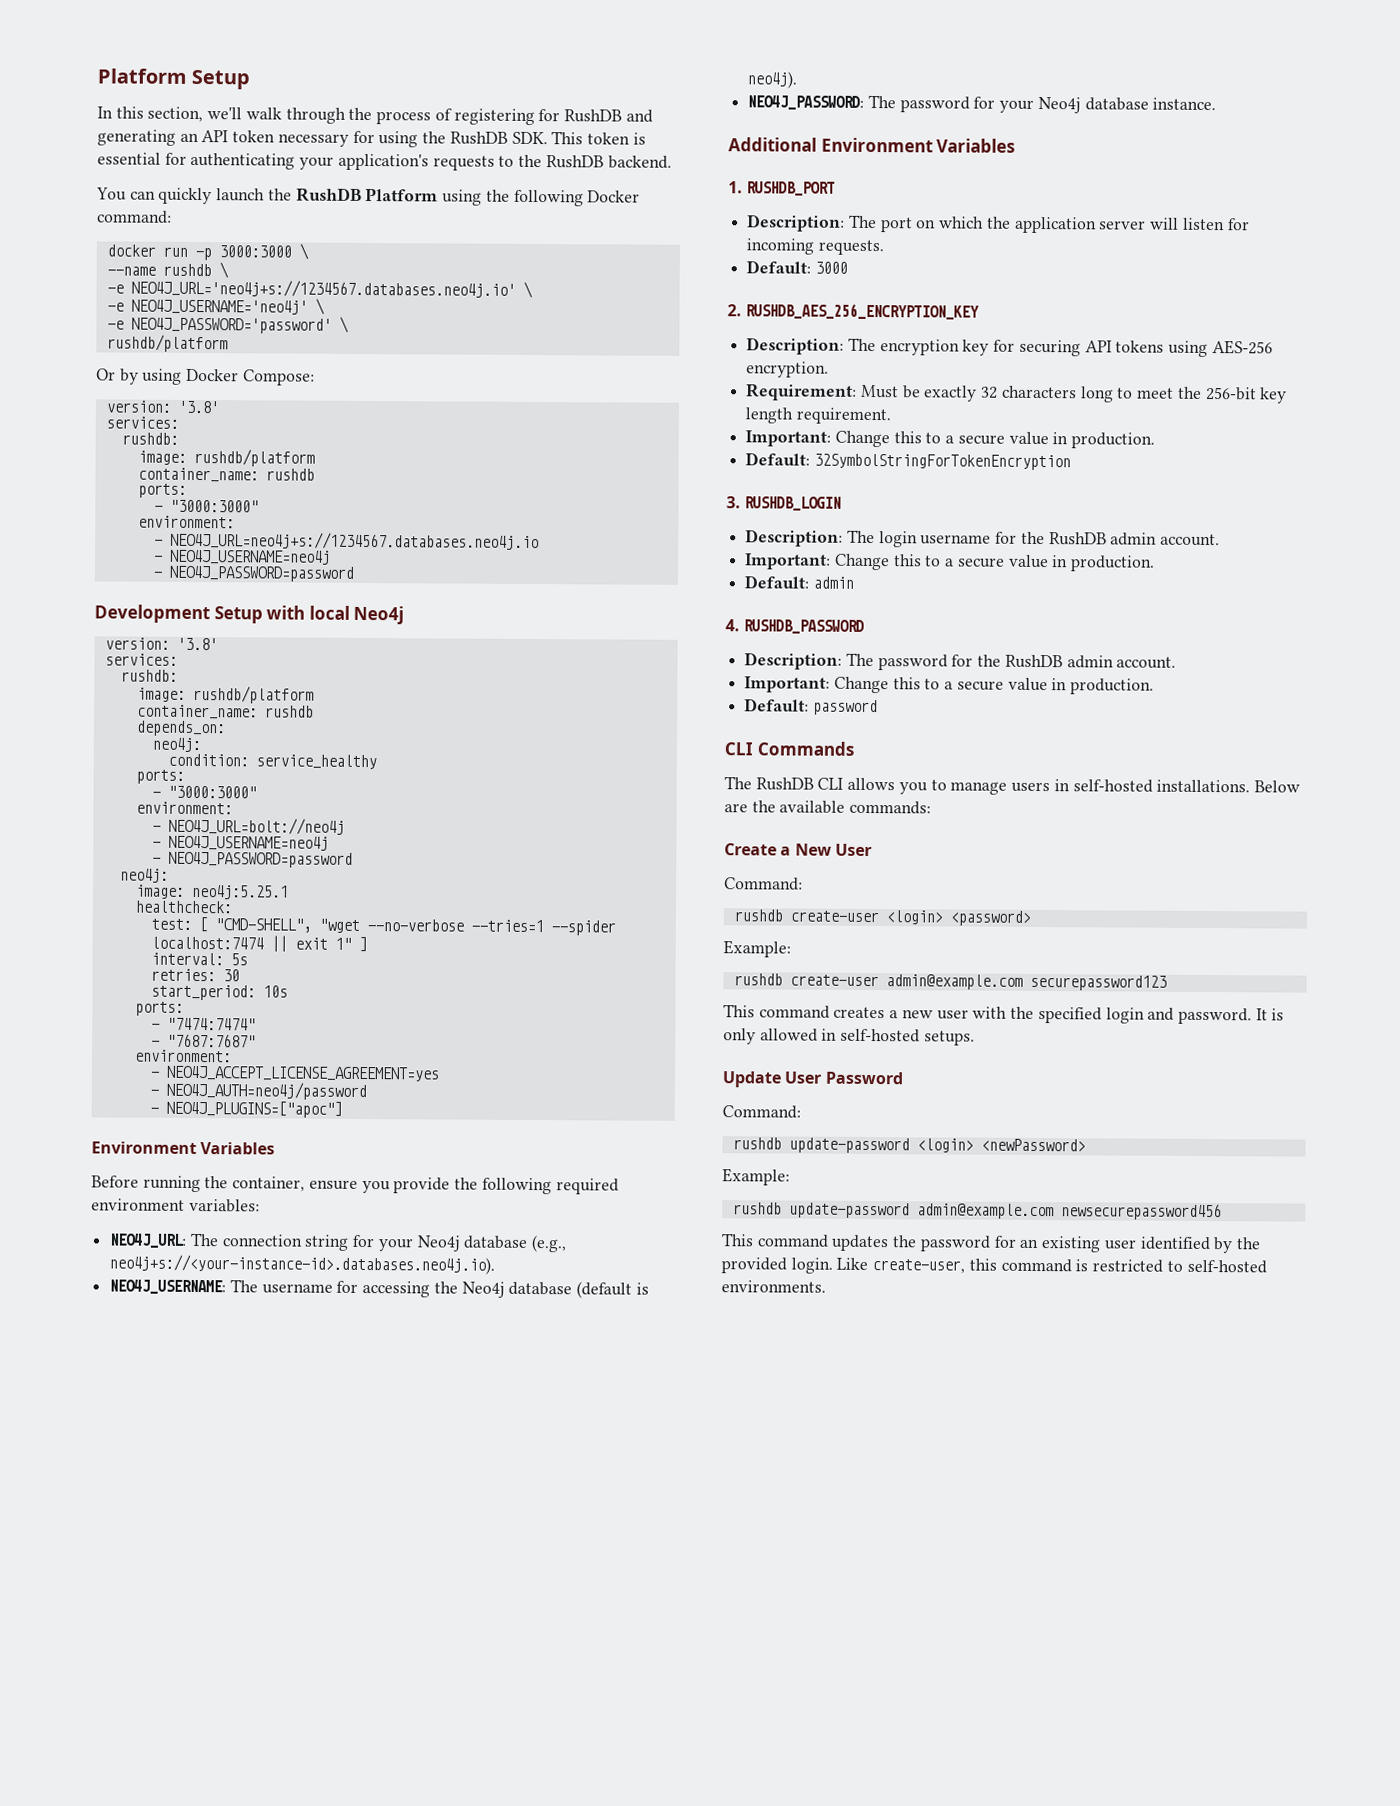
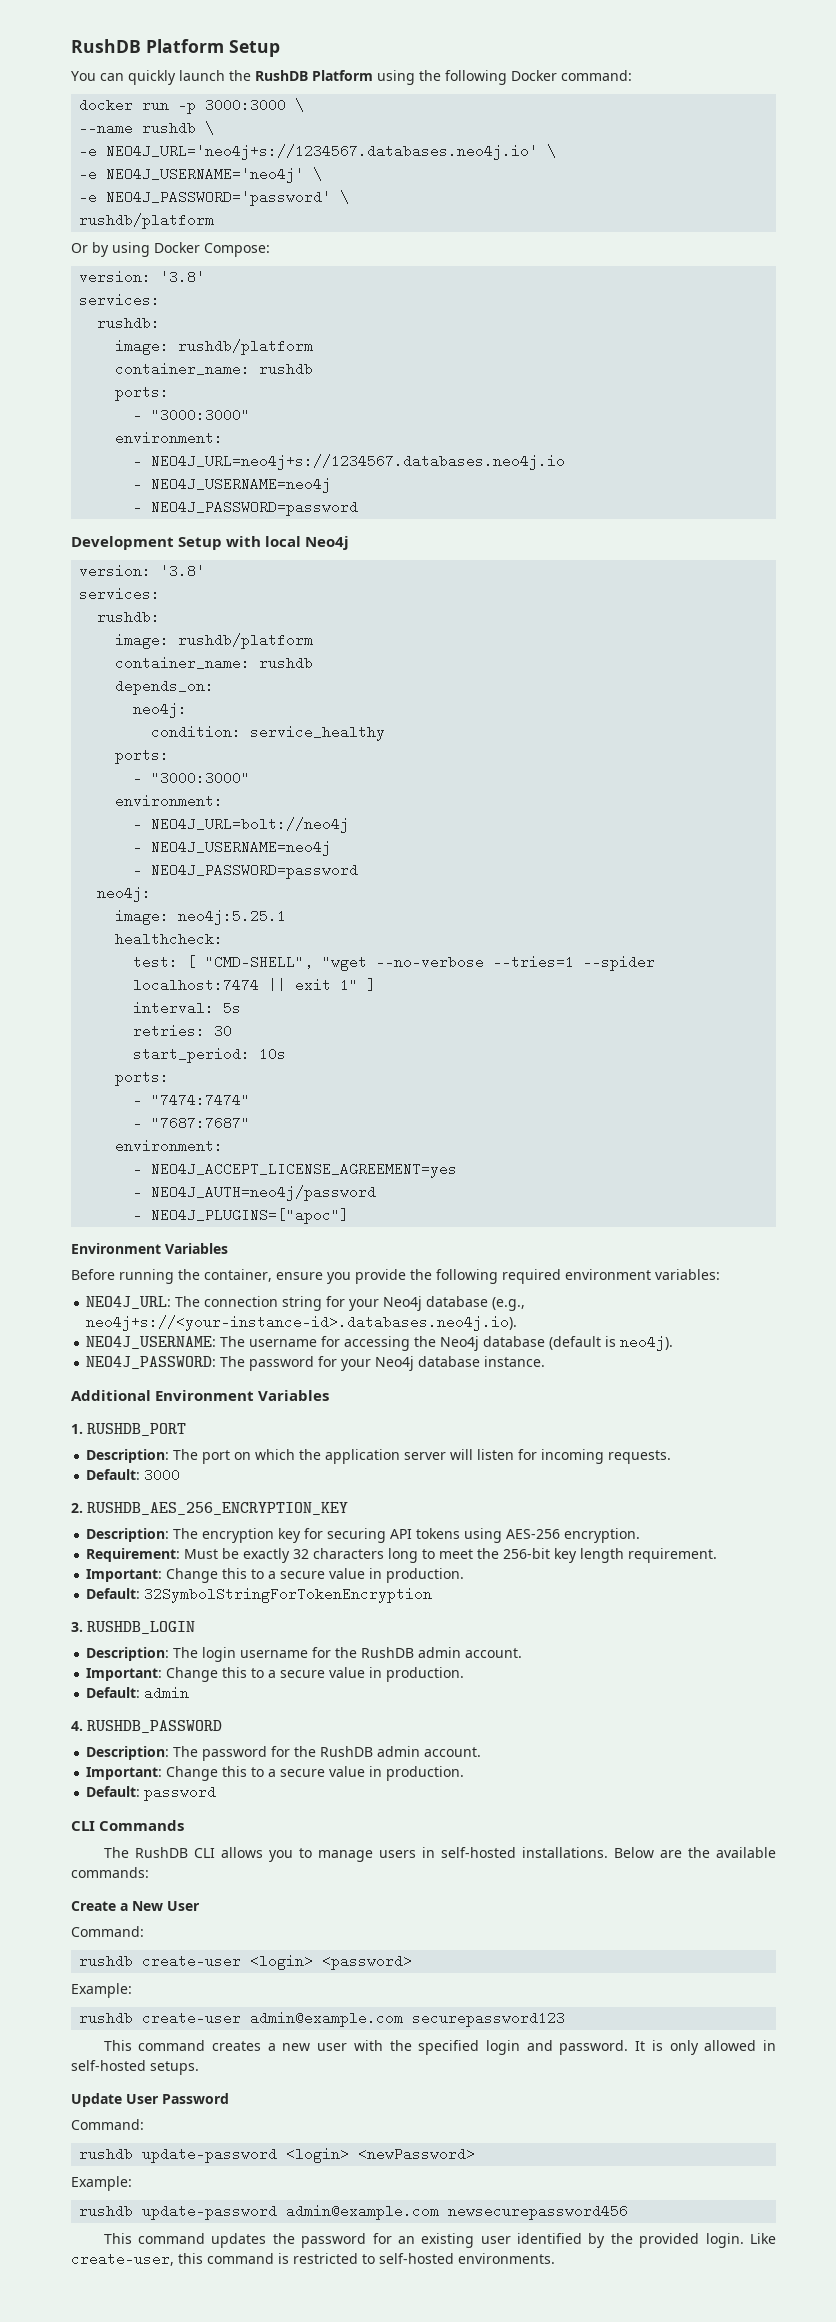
- Platform Setup
+ RushDB Platform Setup
- In this section, we'll walk through the process of registering for RushDB and generating an API token necessary for using the RushDB SDK. This token is essential for authenticating your application's requests to the RushDB backend.

